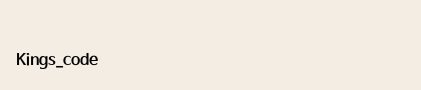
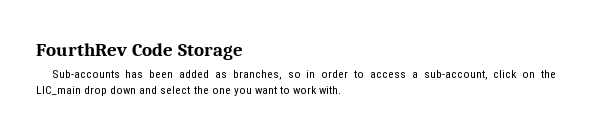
- Kings_code
+ FourthRev Code Storage
+ Sub-accounts has been added as branches, so in order to access a sub-account, click on the LIC_main drop down and select the one you want to work with.

